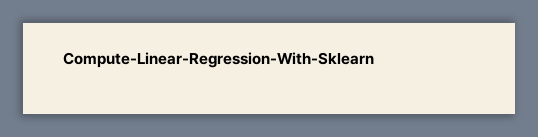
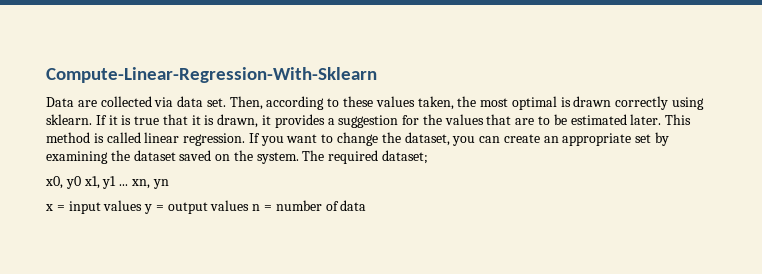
+ Data are collected via data set. Then, according to these values taken, the most optimal is drawn correctly using sklearn. If it is true that it is drawn, it provides a suggestion for the values that are to be estimated later. This method is called linear regression. If you want to change the dataset, you can create an appropriate set by examining the dataset saved on the system. The required dataset;
+ x0, y0 x1, y1 ... xn, yn
+ x = input values y = output values n = number of data

